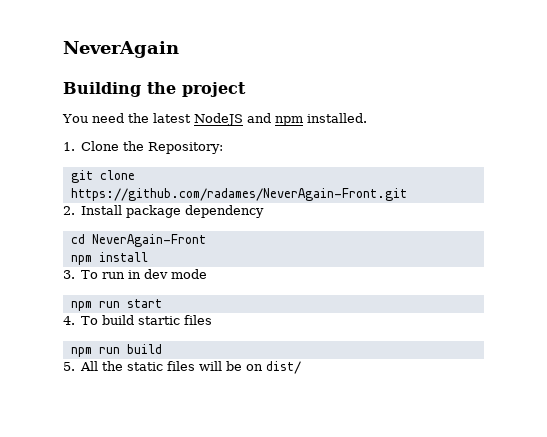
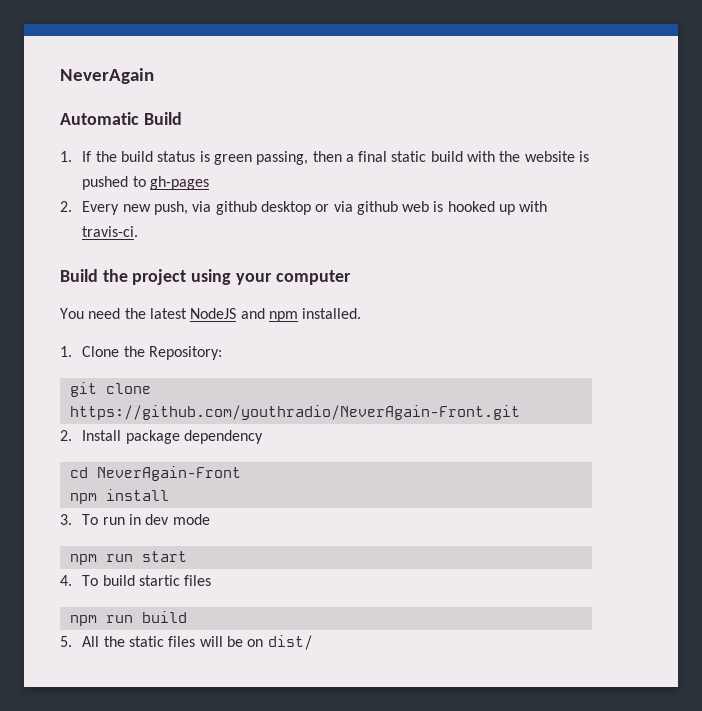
- Building the project
+ Automatic Build
+ 1. If the build status is green passing, then a final static build with the website is pushed to gh-pages
+ 2. Every new push, via github desktop or via github web is hooked up with travis-ci.
+ Build the project using your computer
- git clone https://github.com/radames/NeverAgain-Front.git
+ git clone https://github.com/youthradio/NeverAgain-Front.git

